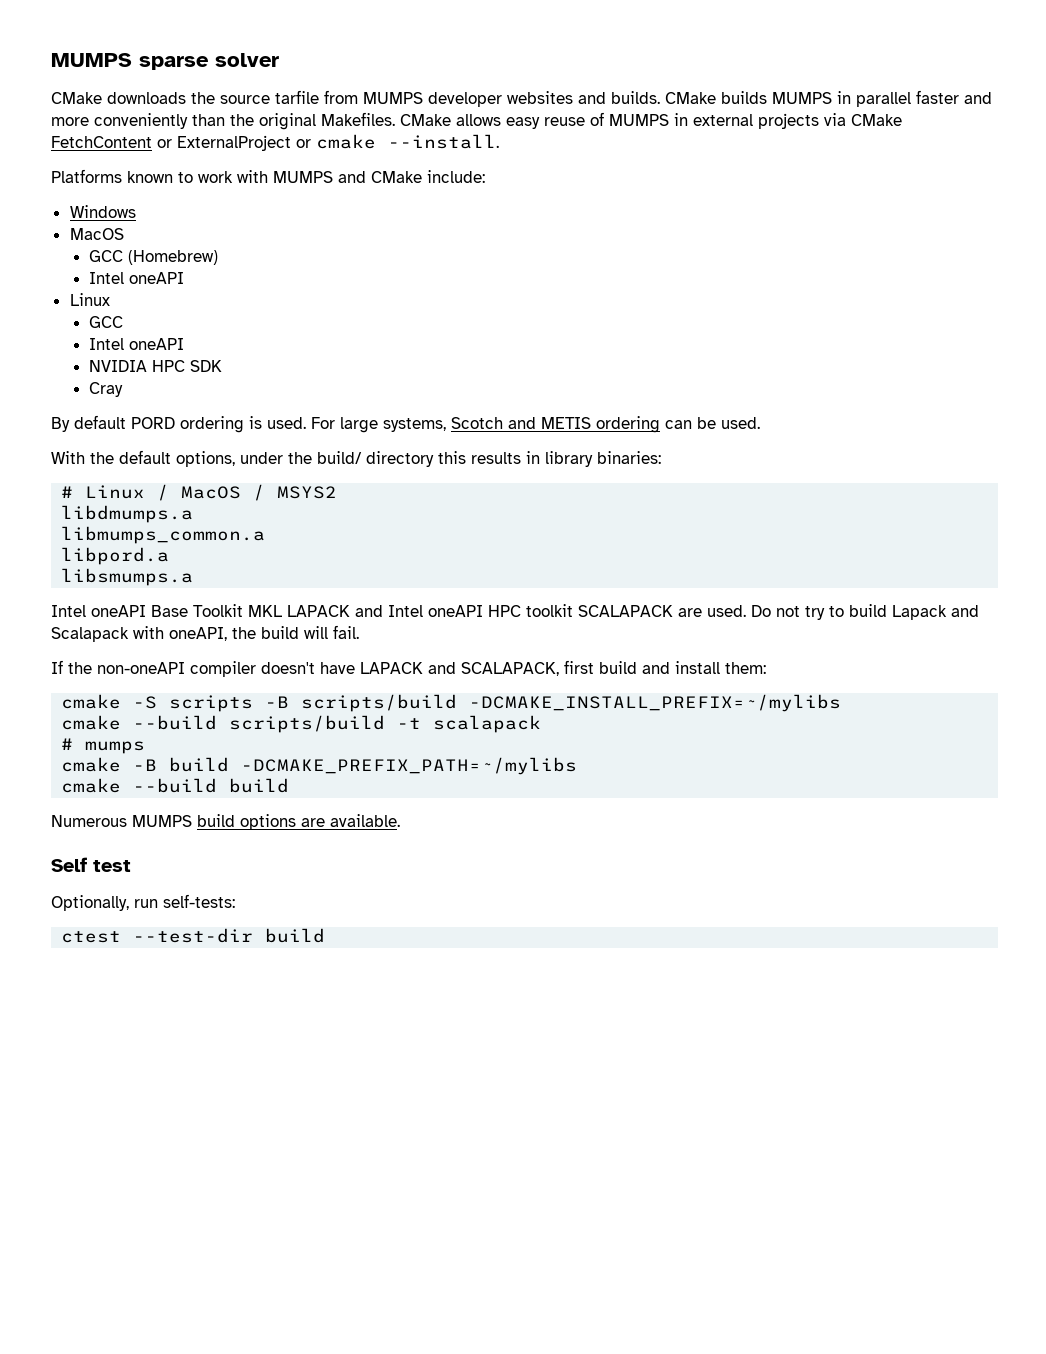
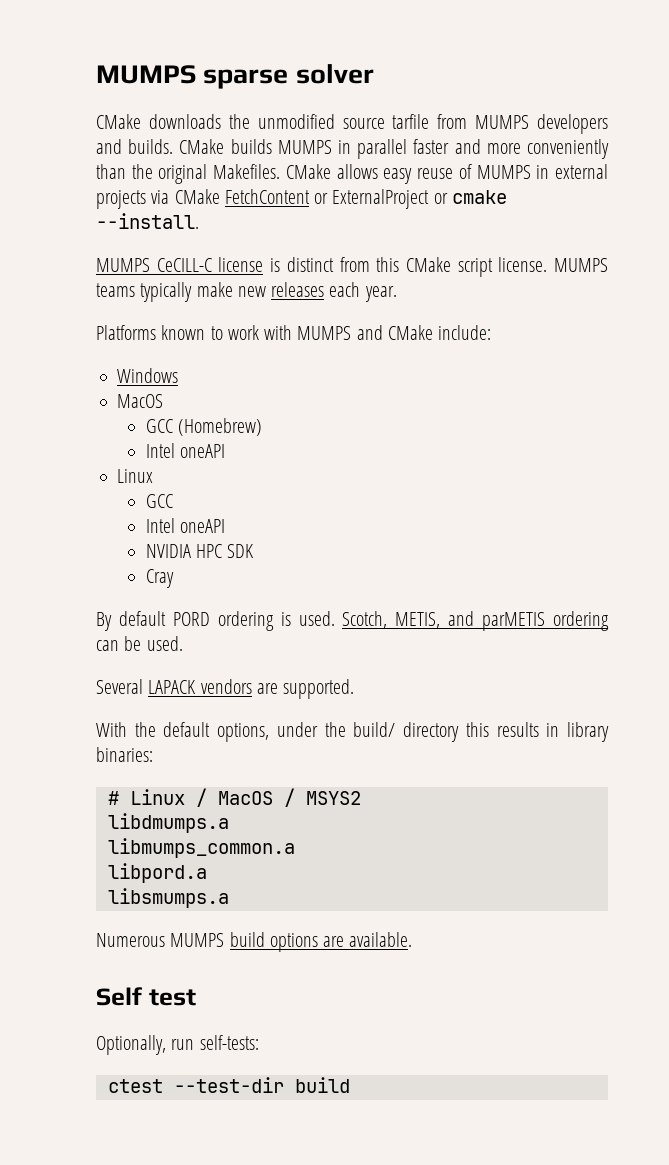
- CMake downloads the source tarfile from MUMPS developer websites and builds.
+ CMake downloads the unmodified source tarfile from MUMPS developers and builds.
+ MUMPS CeCILL-C license is distinct from this CMake script license. MUMPS teams typically make new releases each year.
- For large systems, Scotch and METIS ordering can be used.
+ Scotch, METIS, and parMETIS ordering can be used.
+ Several LAPACK vendors are supported.
- Intel oneAPI Base Toolkit MKL LAPACK and Intel oneAPI HPC toolkit SCALAPACK are used. Do not try to build Lapack and Scalapack with oneAPI, the build will fail.
- If the non-oneAPI compiler doesn't have LAPACK and SCALAPACK, first build and install them:
- cmake -S scripts -B scripts/build -DCMAKE_INSTALL_PREFIX=~/mylibs
- cmake --build scripts/build -t scalapack
- # mumps
- cmake -B build -DCMAKE_PREFIX_PATH=~/mylibs
- cmake --build build

